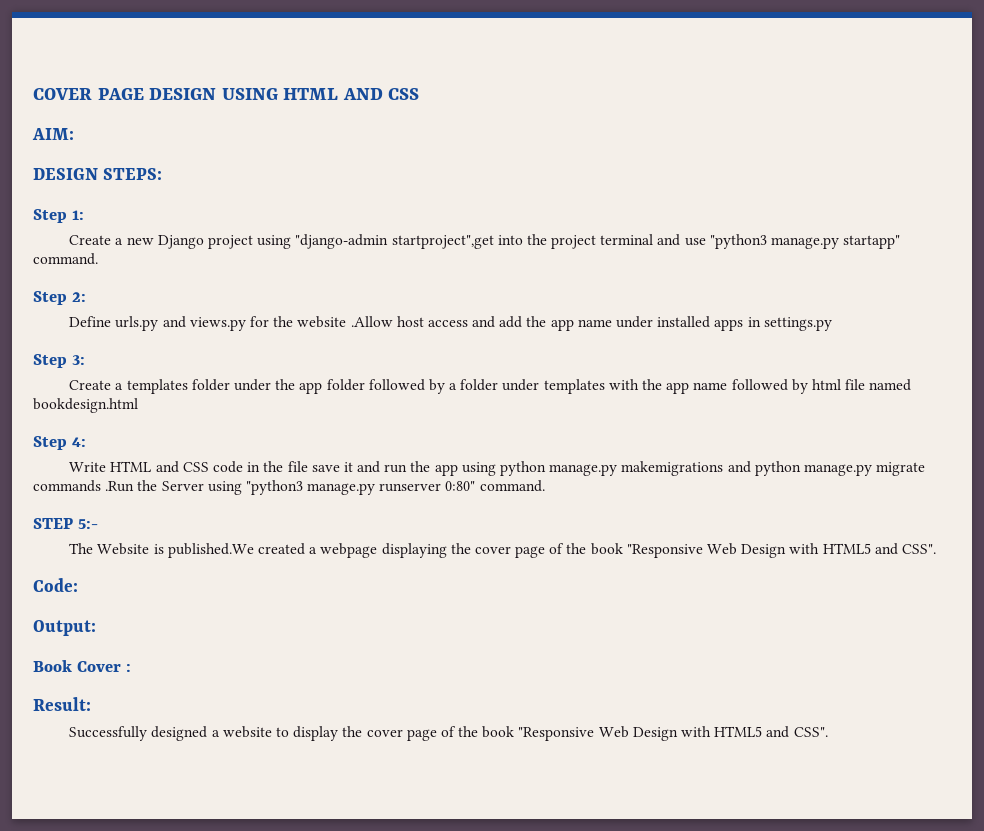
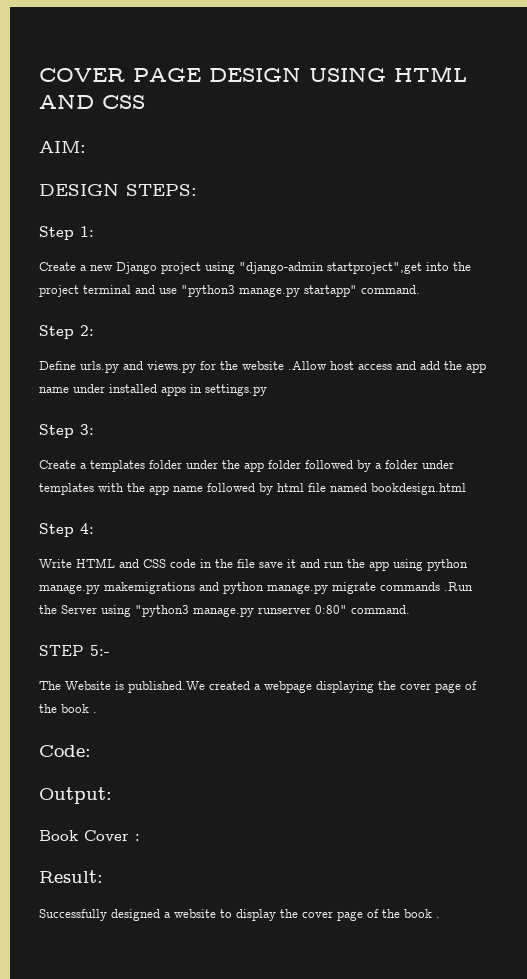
- The Website is published.We created a webpage displaying the cover page of the book "Responsive Web Design with HTML5 and CSS".
+ The Website is published.We created a webpage displaying the cover page of the book .
- Successfully designed a website to display the cover page of the book "Responsive Web Design with HTML5 and CSS".
+ Successfully designed a website to display the cover page of the book .

